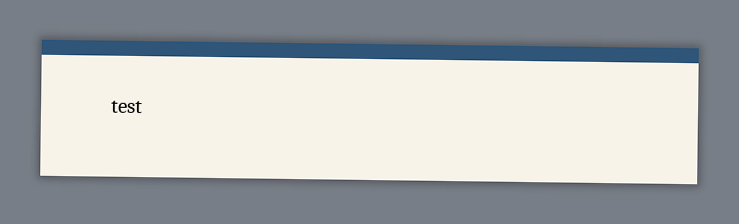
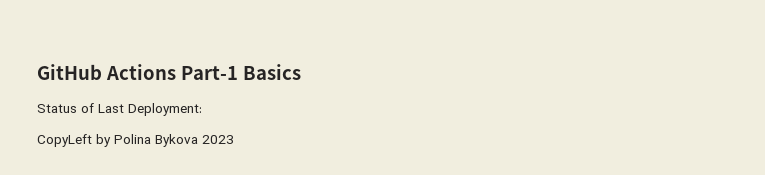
- test
+ GitHub Actions Part-1 Basics
+ Status of Last Deployment:
+ CopyLeft by Polina Bykova 2023

